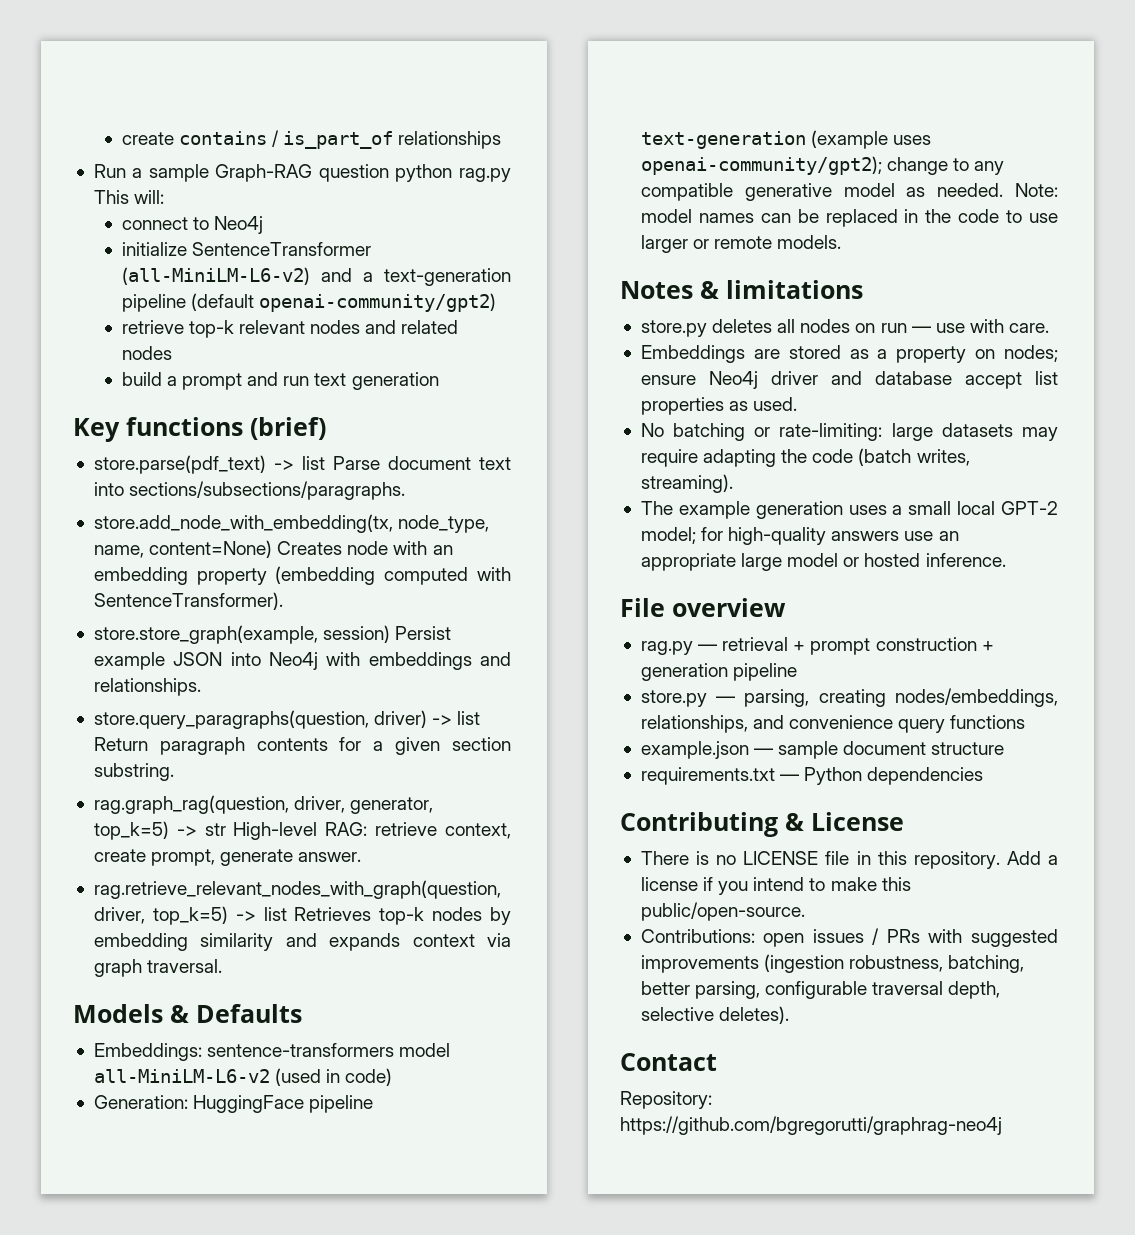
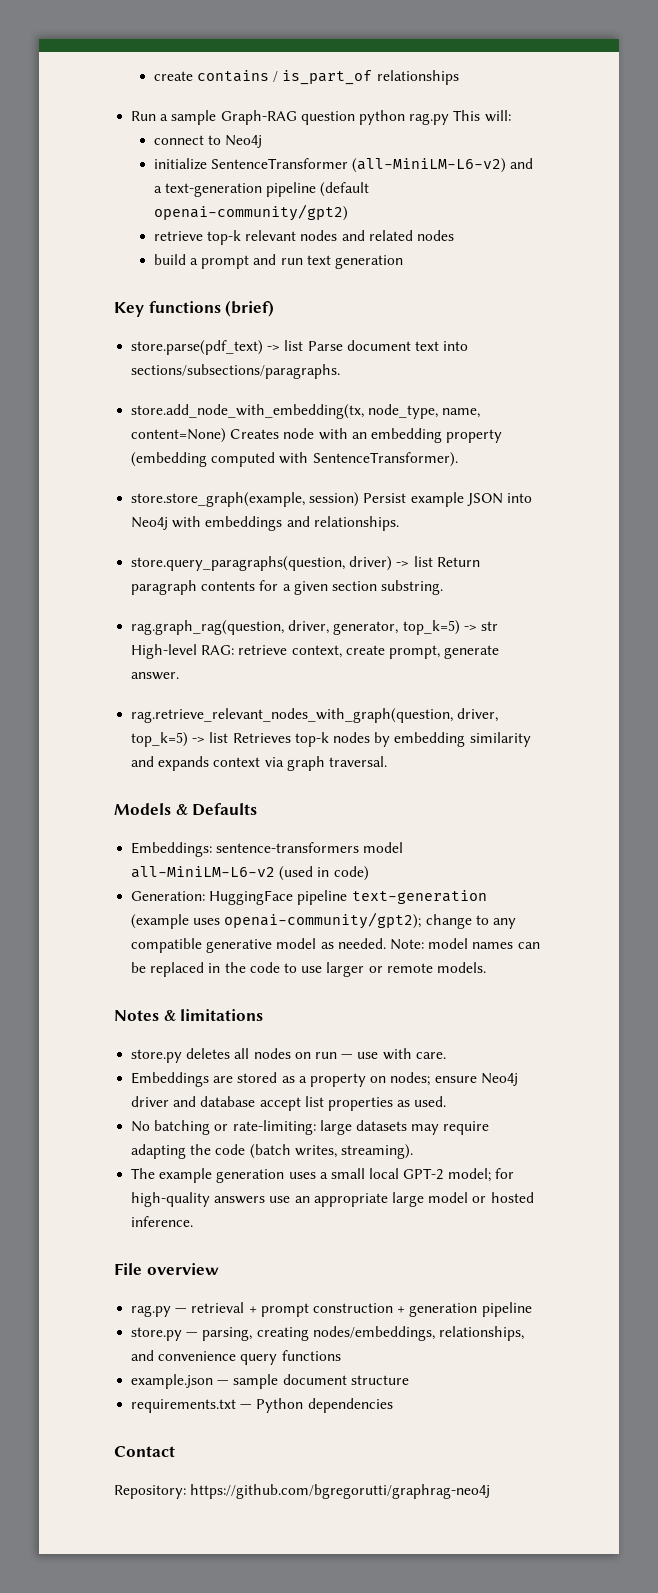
- Contributing & License
- There is no LICENSE file in this repository. Add a license if you intend to make this public/open-source.
- Contributions: open issues / PRs with suggested improvements (ingestion robustness, batching, better parsing, configurable traversal depth, selective deletes).

